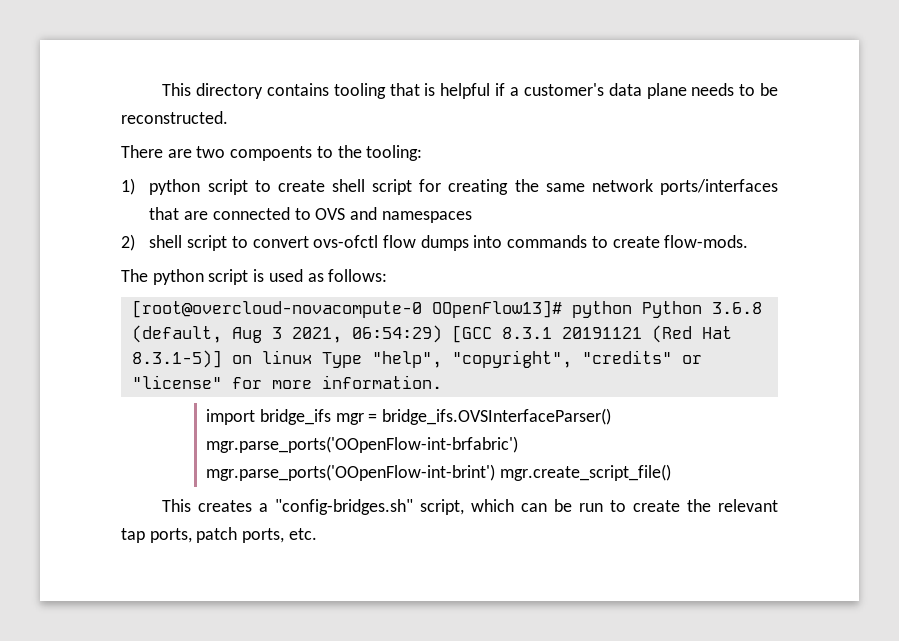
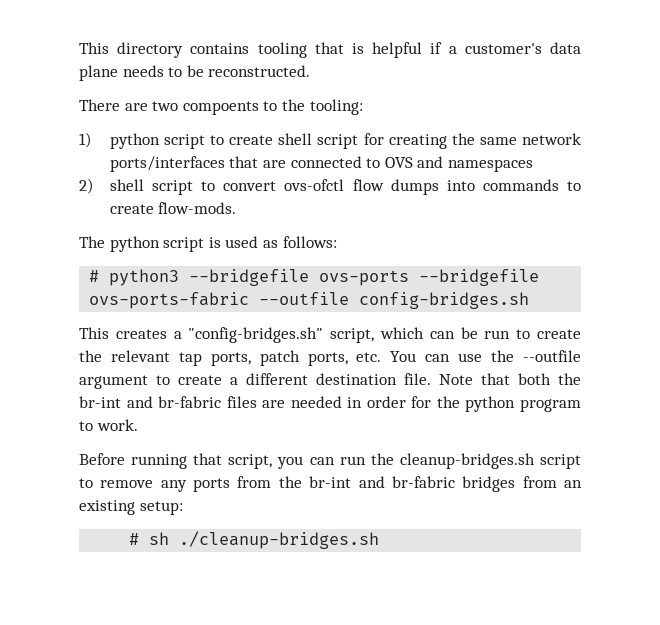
- [root@overcloud-novacompute-0 OOpenFlow13]# python Python 3.6.8 (default, Aug 3 2021, 06:54:29) [GCC 8.3.1 20191121 (Red Hat 8.3.1-5)] on linux Type "help", "copyright", "credits" or "license" for more information.
- import bridge_ifs mgr = bridge_ifs.OVSInterfaceParser() mgr.parse_ports('OOpenFlow-int-brfabric') mgr.parse_ports('OOpenFlow-int-brint') mgr.create_script_file()
+ # python3 --bridgefile ovs-ports --bridgefile ovs-ports-fabric --outfile config-bridges.sh
- This creates a "config-bridges.sh" script, which can be run to create the relevant tap ports, patch ports, etc.
+ This creates a "config-bridges.sh" script, which can be run to create the relevant tap ports, patch ports, etc. You can use the --outfile argument to create a different destination file. Note that both the br-int and br-fabric files are needed in order for the python program to work.
+ Before running that script, you can run the cleanup-bridges.sh script to remove any ports from the br-int and br-fabric bridges from an existing setup:
+ # sh ./cleanup-bridges.sh

